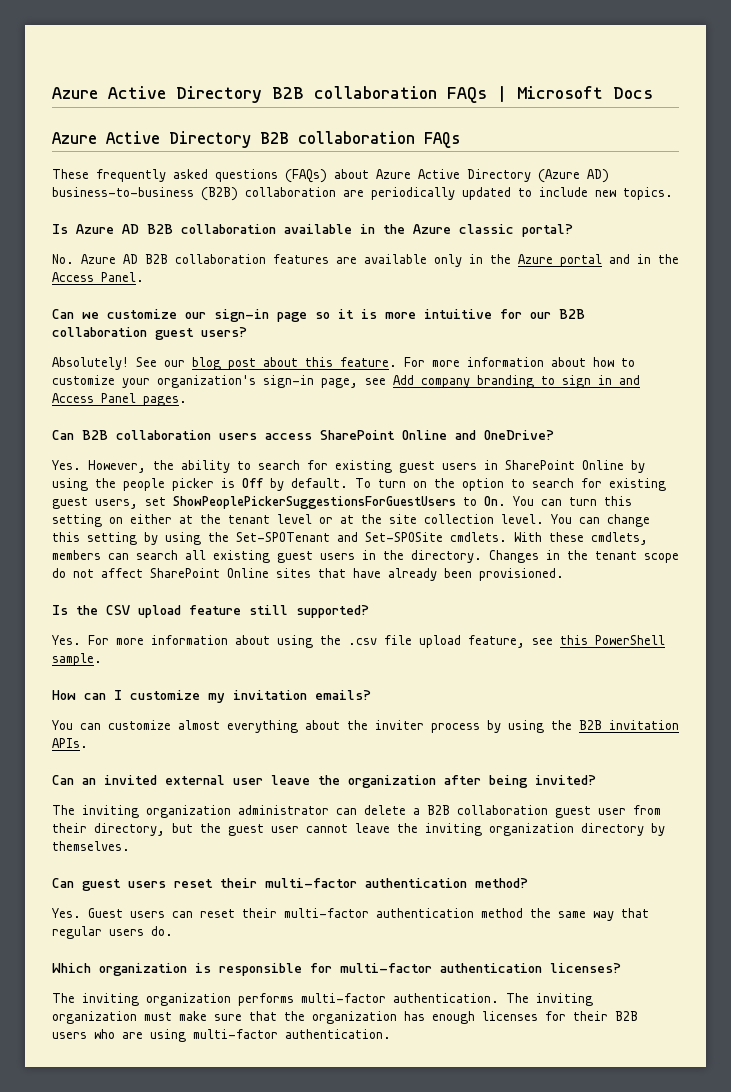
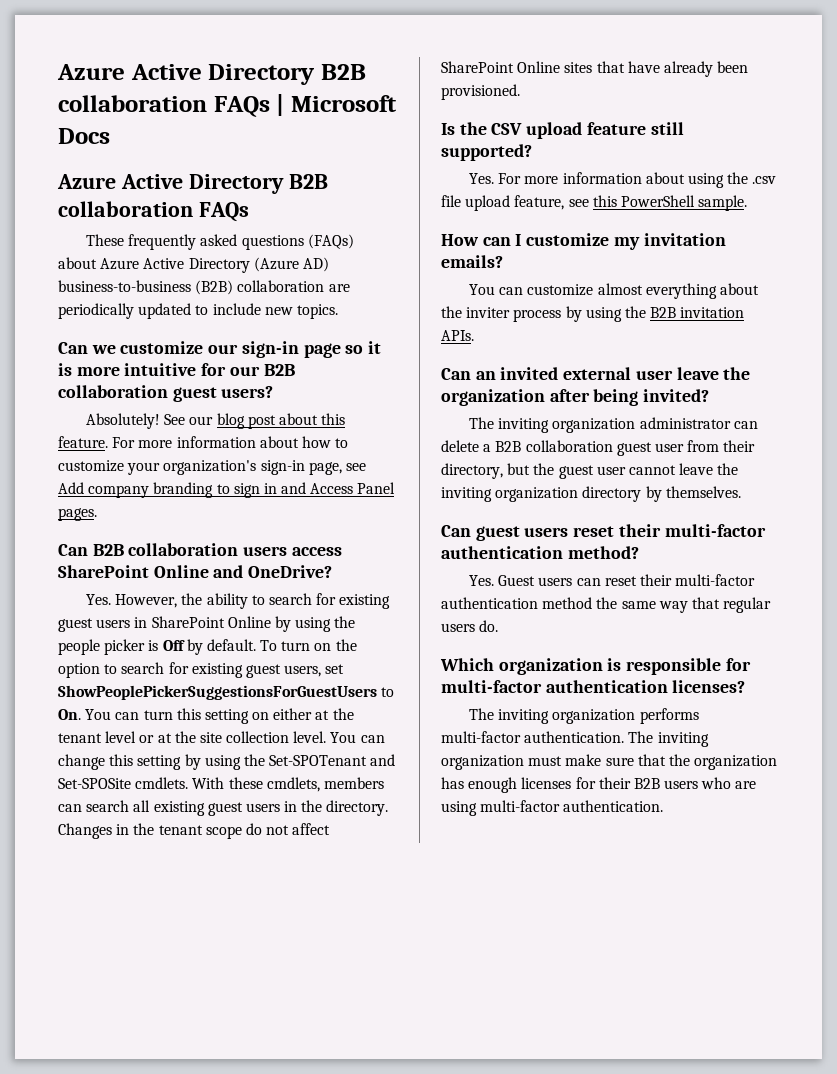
- Is Azure AD B2B collaboration available in the Azure classic portal?
- No. Azure AD B2B collaboration features are available only in the Azure portal and in the Access Panel.

